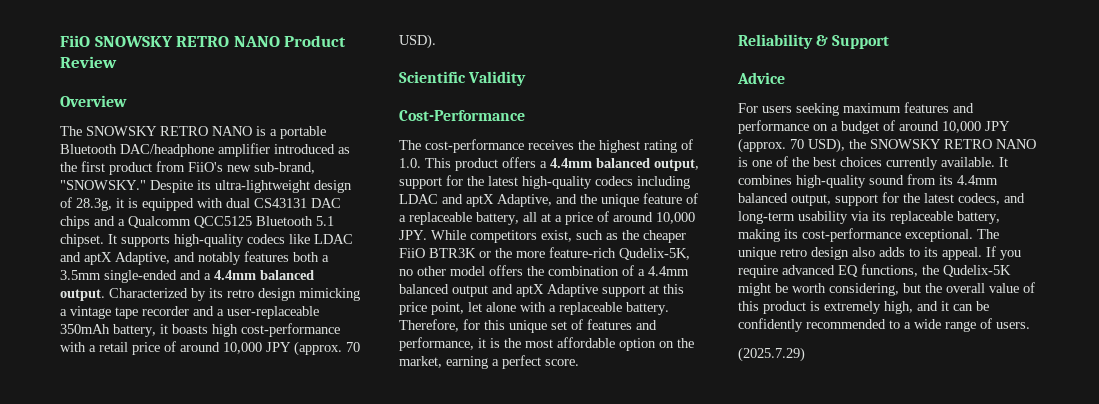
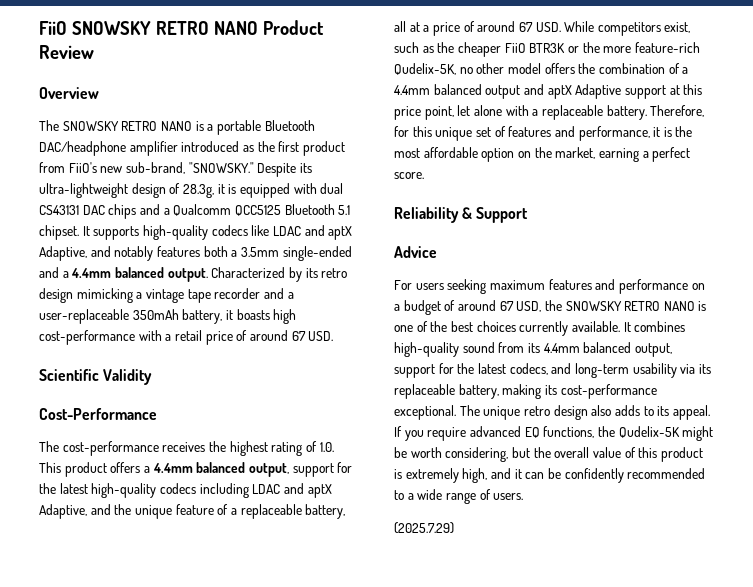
- Characterized by its retro design mimicking a vintage tape recorder and a user-replaceable 350mAh battery, it boasts high cost-performance with a retail price of around 10,000 JPY (approx. 70 USD).
+ Characterized by its retro design mimicking a vintage tape recorder and a user-replaceable 350mAh battery, it boasts high cost-performance with a retail price of around 67 USD.
- The cost-performance receives the highest rating of 1.0. This product offers a 4.4mm balanced output, support for the latest high-quality codecs including LDAC and aptX Adaptive, and the unique feature of a replaceable battery, all at a price of around 10,000 JPY. While competitors exist, such as the cheaper FiiO BTR3K or the more feature-rich Qudelix-5K, no other model offers the combination of a 4.4mm balanced output and aptX Adaptive support at this price point, let alone with a replaceable battery.
+ The cost-performance receives the highest rating of 1.0. This product offers a 4.4mm balanced output, support for the latest high-quality codecs including LDAC and aptX Adaptive, and the unique feature of a replaceable battery, all at a price of around 67 USD. While competitors exist, such as the cheaper FiiO BTR3K or the more feature-rich Qudelix-5K, no other model offers the combination of a 4.4mm balanced output and aptX Adaptive support at this price point, let alone with a replaceable battery.
- For users seeking maximum features and performance on a budget of around 10,000 JPY (approx. 70 USD), the SNOWSKY RETRO NANO is one of the best choices currently available.
+ For users seeking maximum features and performance on a budget of around 67 USD, the SNOWSKY RETRO NANO is one of the best choices currently available.

